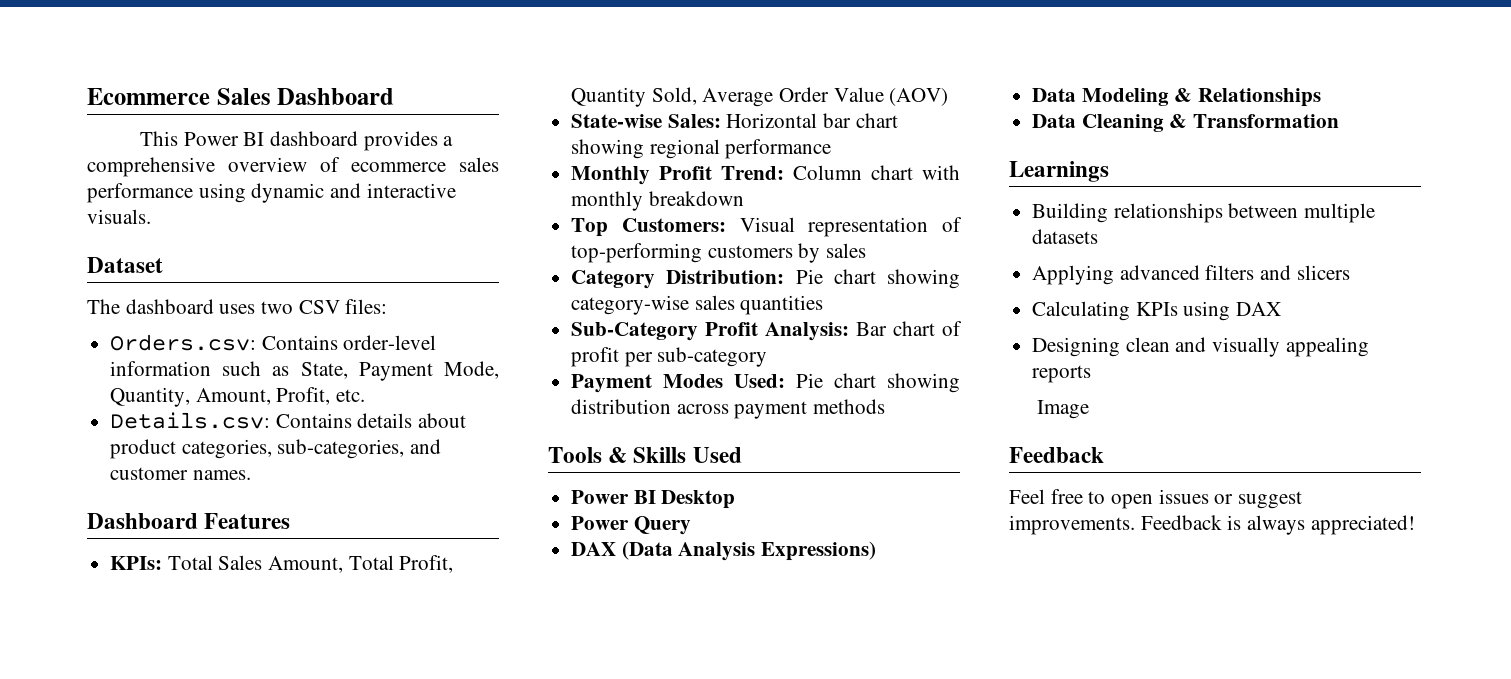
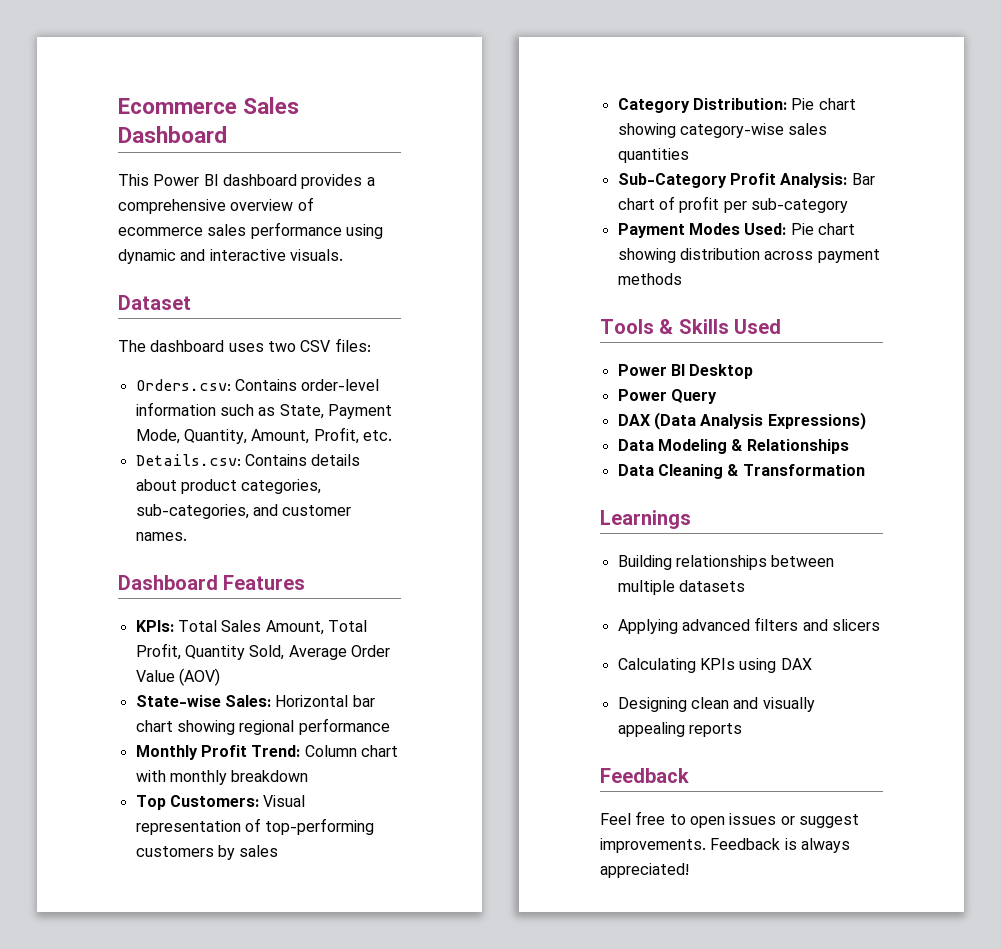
- Image

